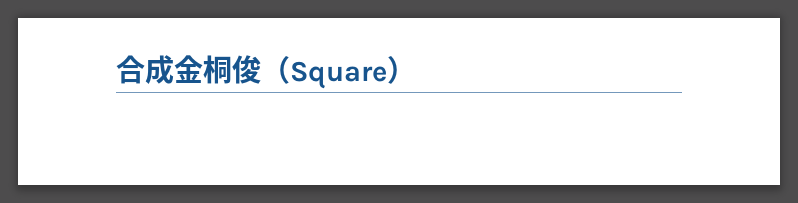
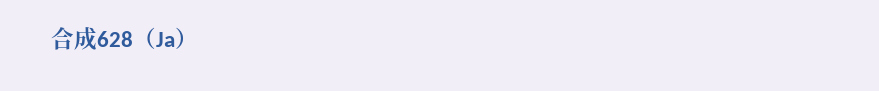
- 合成金桐俊（Square）
+ 合成628（Ja）

